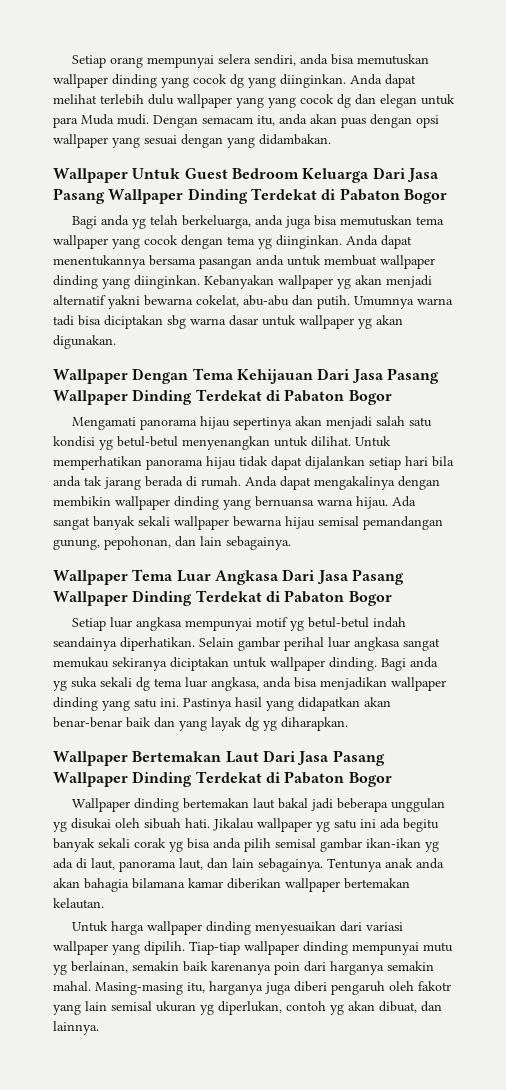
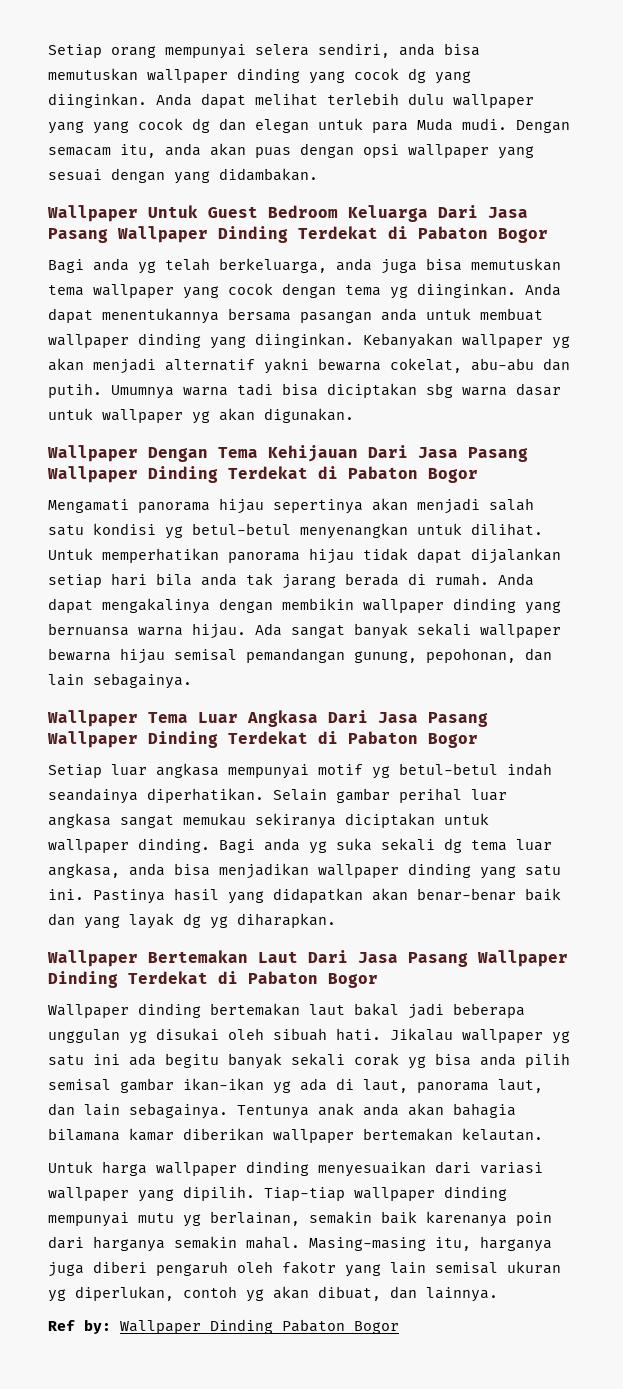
+ Ref by: Wallpaper Dinding Pabaton Bogor

